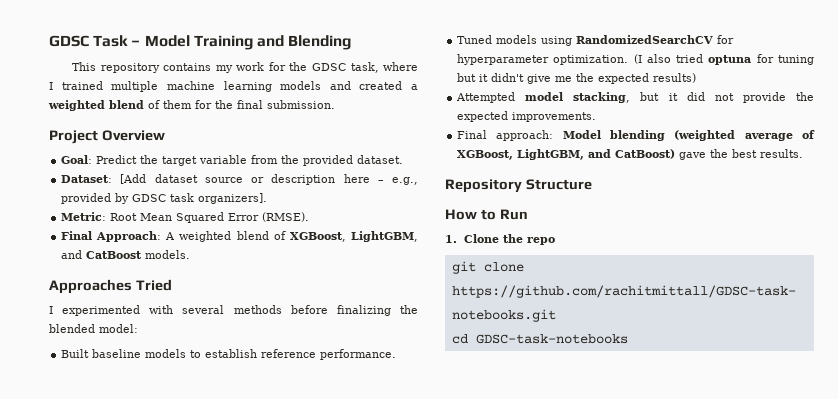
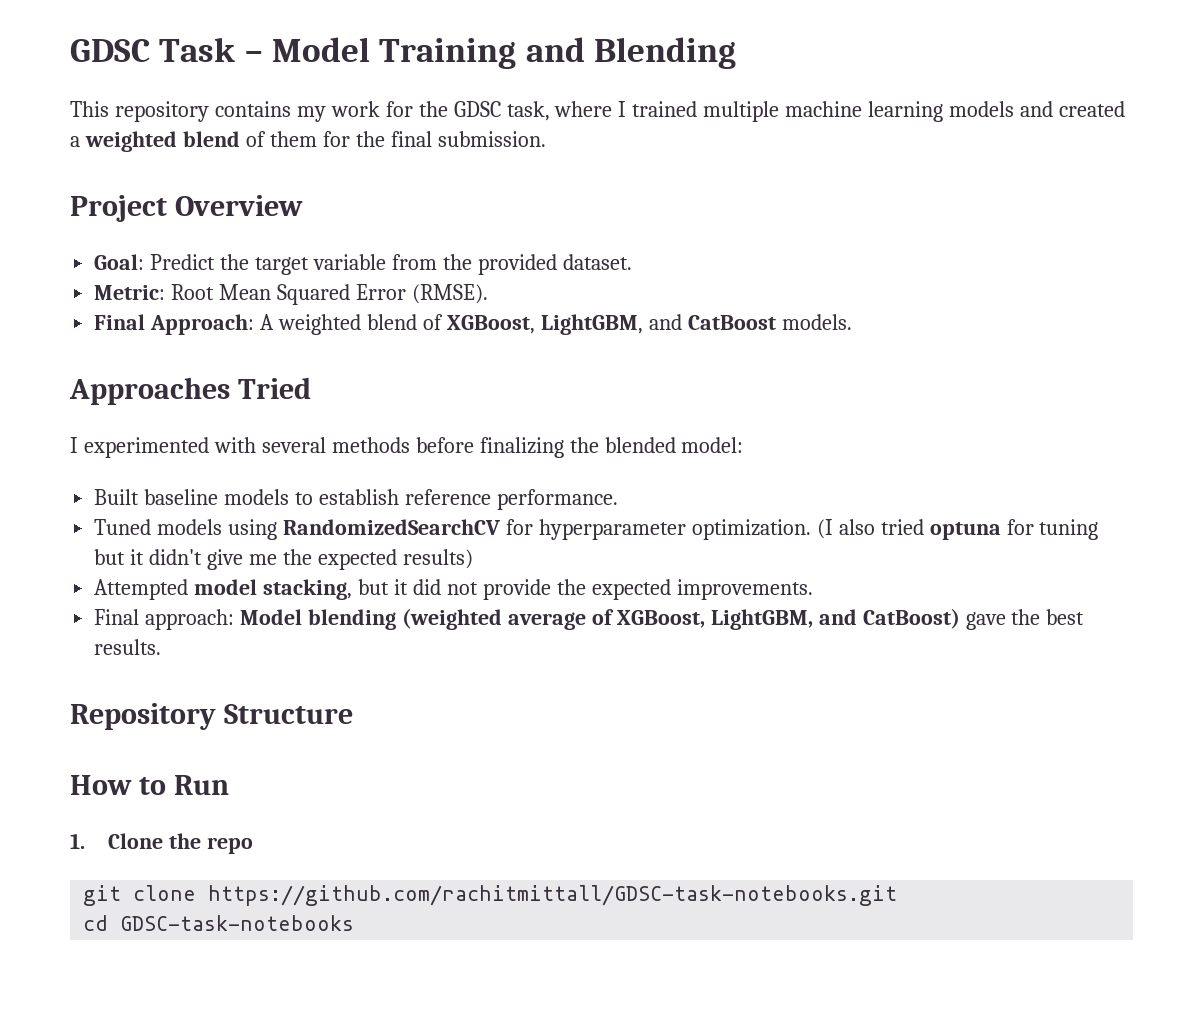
- Dataset: [Add dataset source or description here – e.g., provided by GDSC task organizers].

